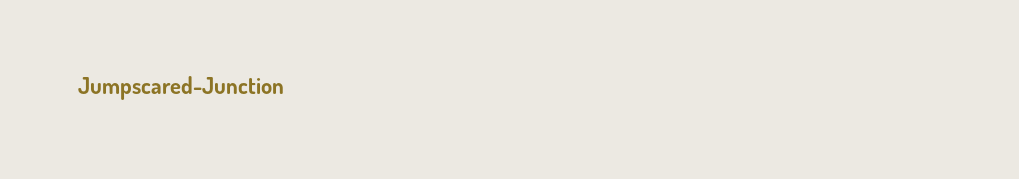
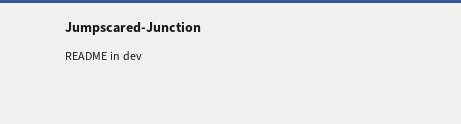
+ README in dev

